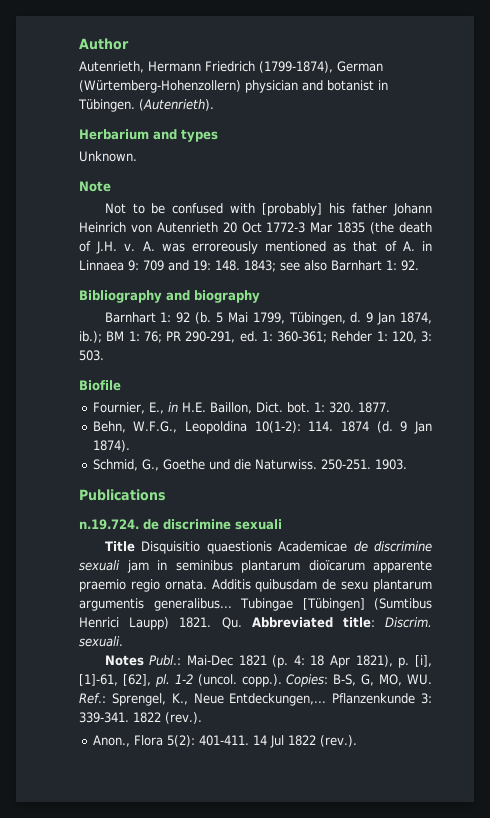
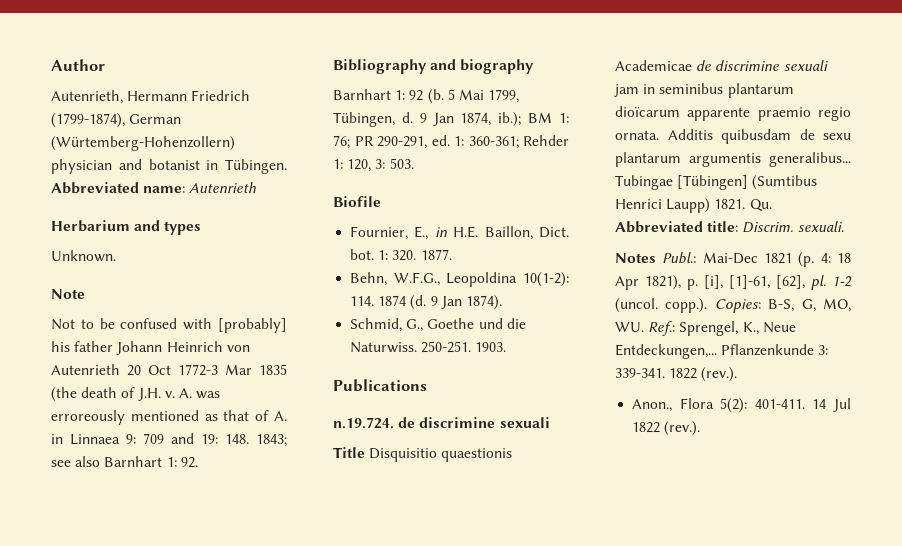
- (Autenrieth).
+ Abbreviated name: Autenrieth

